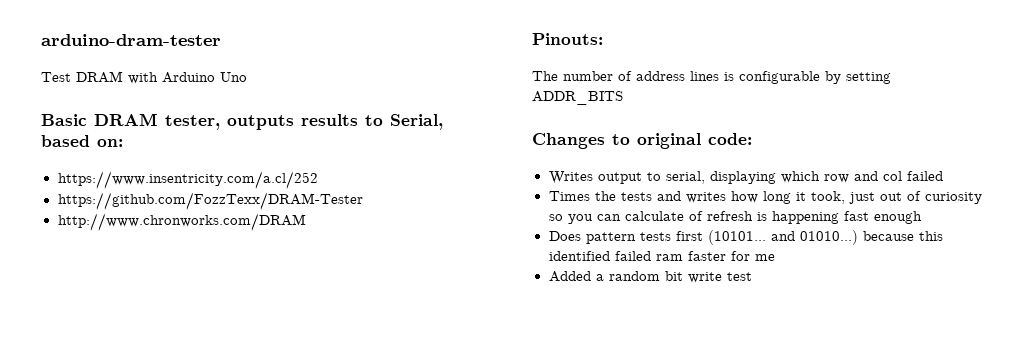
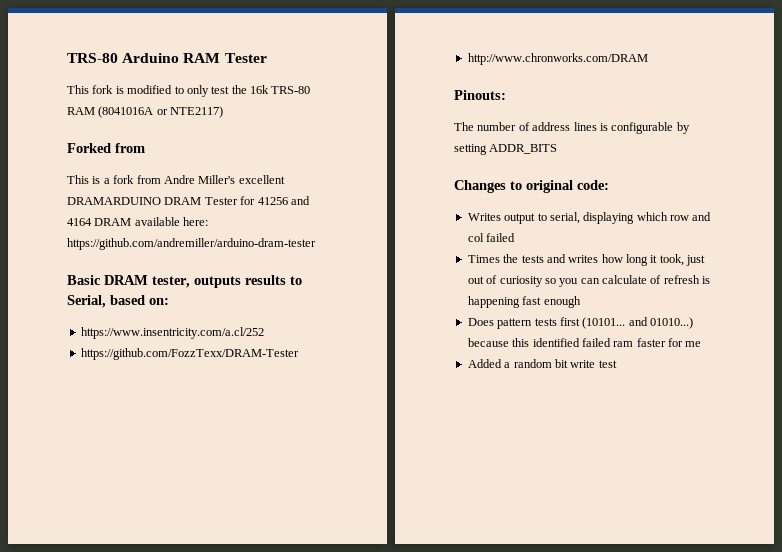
- arduino-dram-tester
- Test DRAM with Arduino Uno
+ TRS-80 Arduino RAM Tester
+ This fork is modified to only test the 16k TRS-80 RAM (8041016A or NTE2117)
+ Forked from
+ This is a fork from Andre Miller's excellent DRAMARDUINO DRAM Tester for 41256 and 4164 DRAM available here: https://github.com/andremiller/arduino-dram-tester

